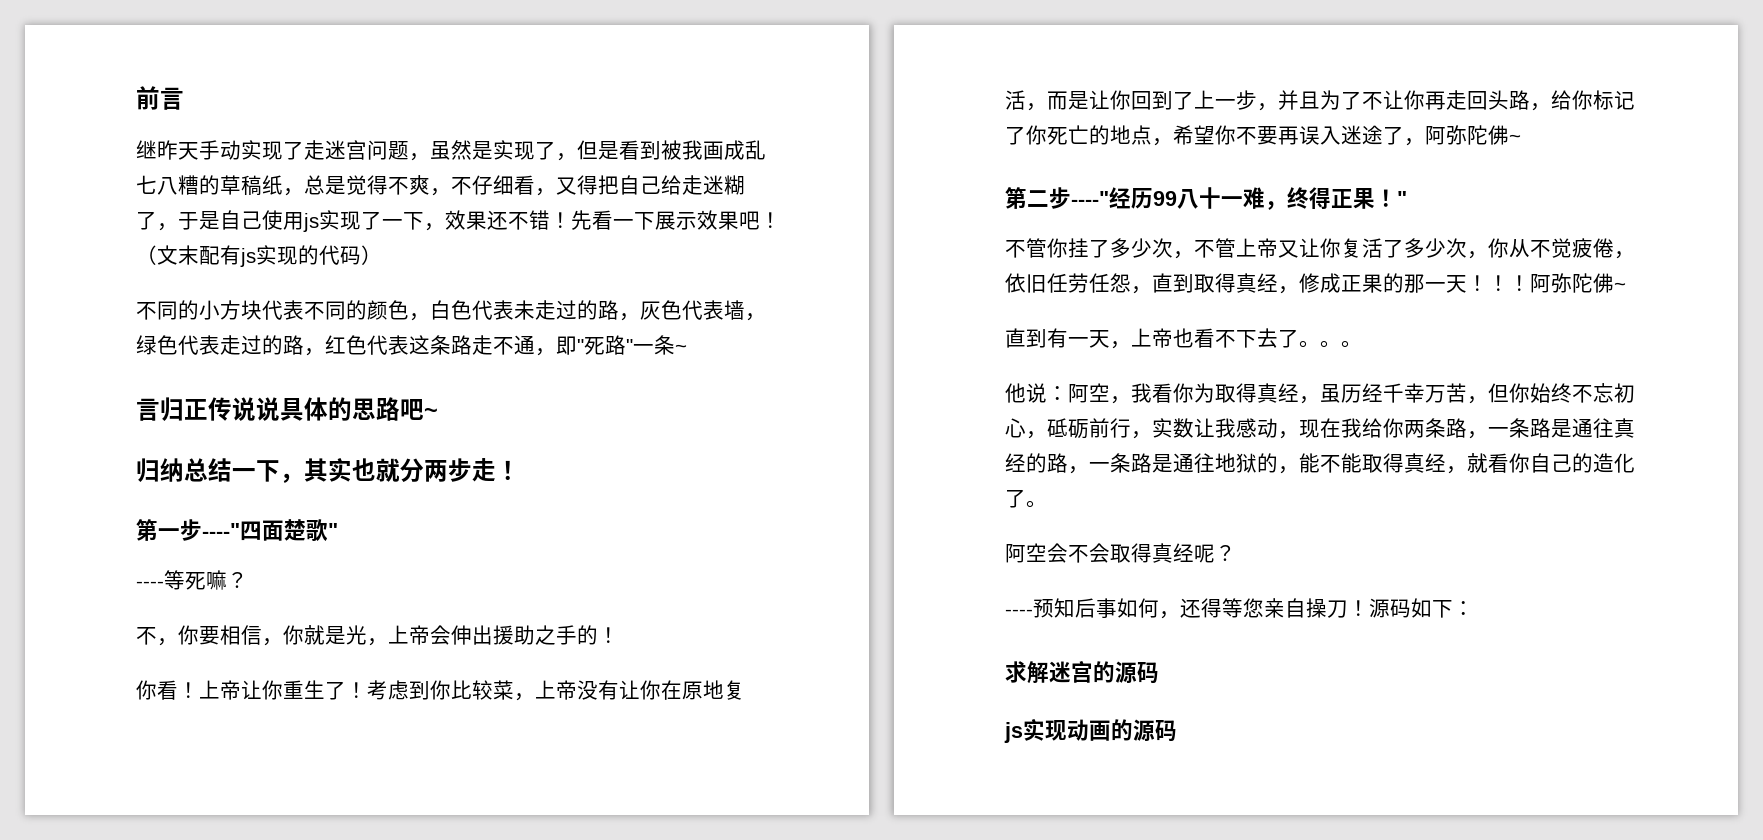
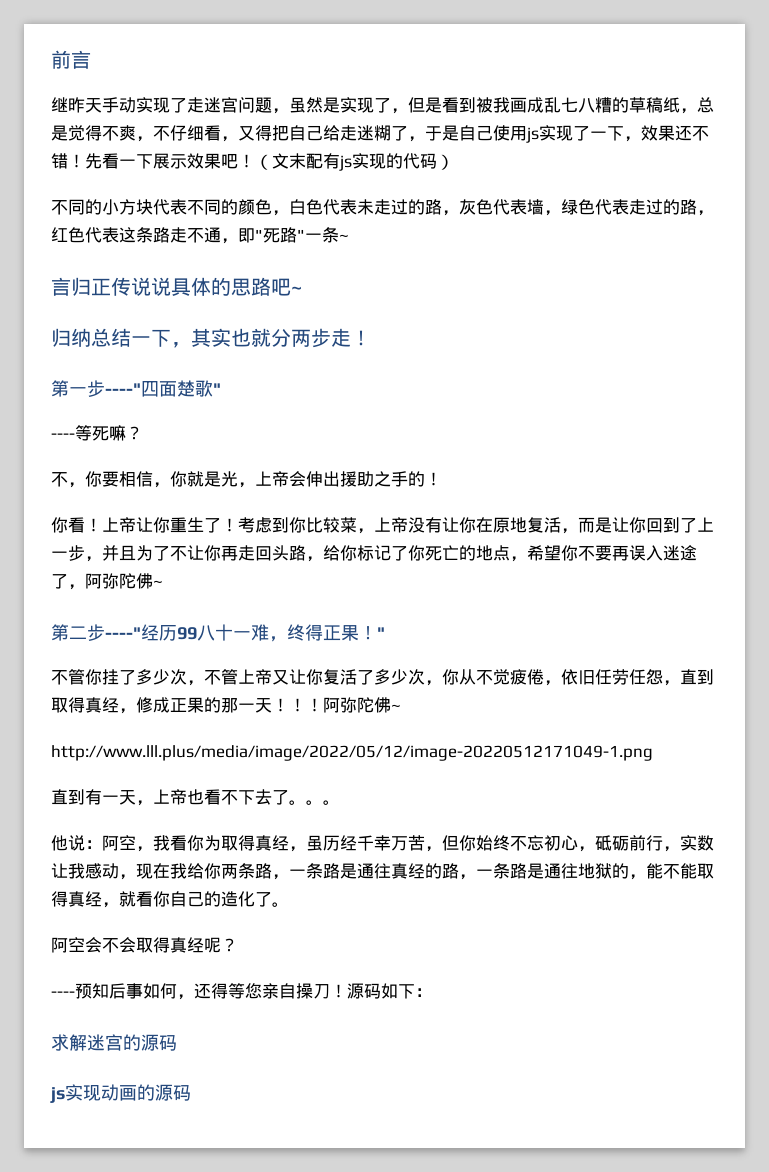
+ http://www.lll.plus/media/image/2022/05/12/image-20220512171049-1.png

